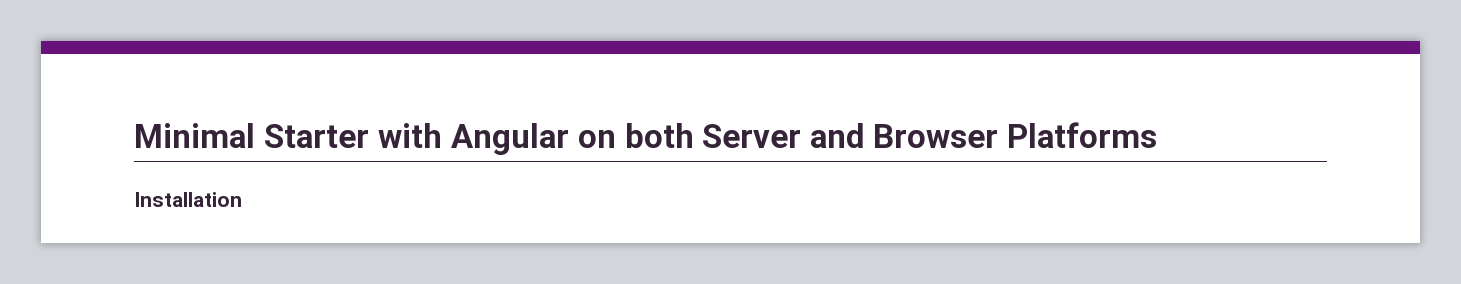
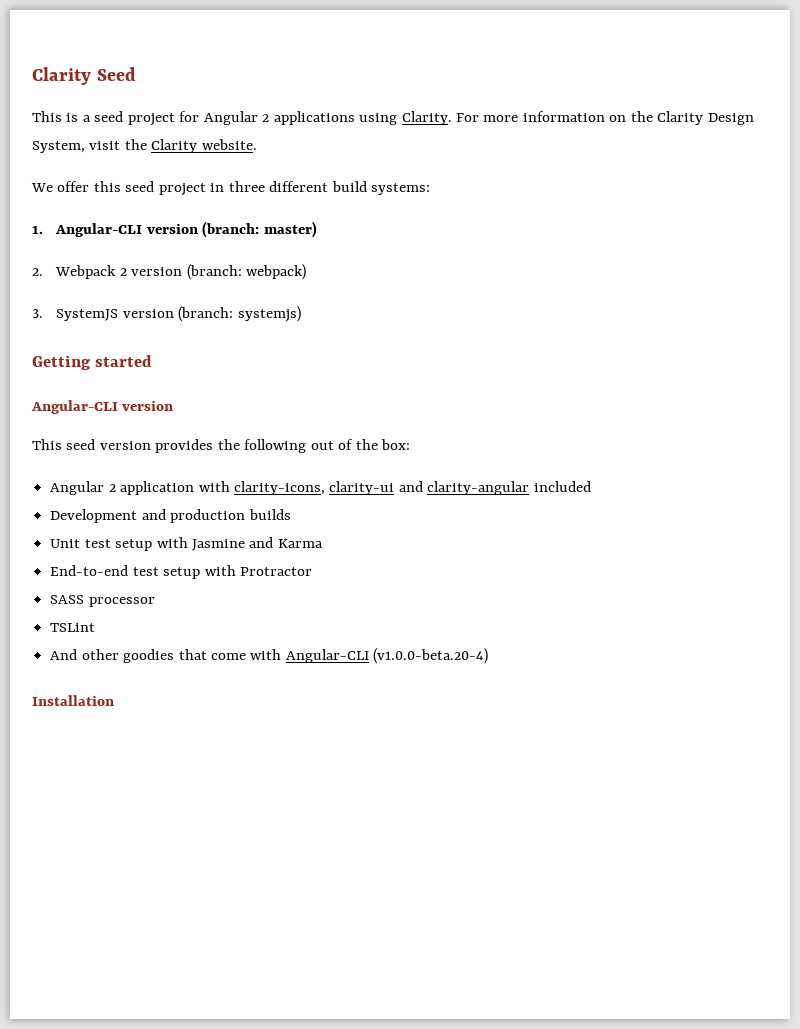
- Minimal Starter with Angular on both Server and Browser Platforms
+ Clarity Seed
+ This is a seed project for Angular 2 applications using Clarity. For more information on the Clarity Design System, visit the Clarity website.
+ We offer this seed project in three different build systems:
+ 1. Angular-CLI version (branch: master)
+ 2. Webpack 2 version (branch: webpack)
+ 3. SystemJS version (branch: systemjs)
+ Getting started
+ Angular-CLI version
+ This seed version provides the following out of the box:
+ Angular 2 application with clarity-icons, clarity-ui and clarity-angular included
+ Development and production builds
+ Unit test setup with Jasmine and Karma
+ End-to-end test setup with Protractor
+ SASS processor
+ TSLint
+ And other goodies that come with Angular-CLI (v1.0.0-beta.20-4)

